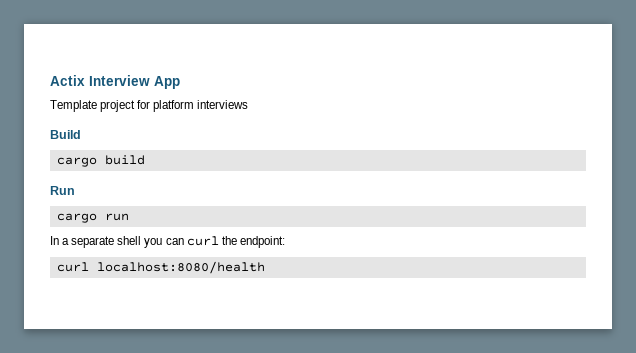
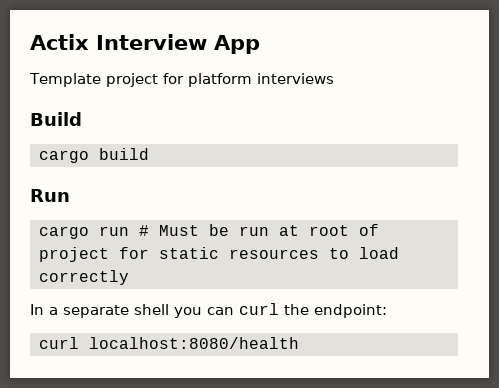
- cargo run
+ cargo run # Must be run at root of project for static resources to load correctly

